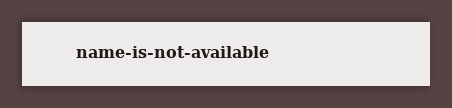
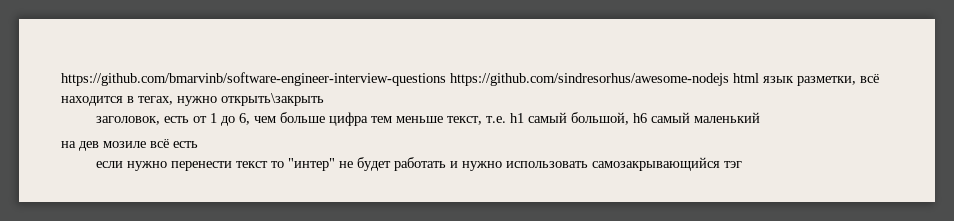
- name-is-not-available
+ https://github.com/bmarvinb/software-engineer-interview-questions https://github.com/sindresorhus/awesome-nodejs html язык разметки, всё находится в тегах, нужно открыть\закрыть
+ заголовок, есть от 1 до 6, чем больше цифра тем меньше текст, т.е. h1 самый большой, h6 самый маленький
+ на дев мозиле всё есть
+ если нужно перенести текст то "интер" не будет работать и нужно использовать самозакрывающийся тэг

